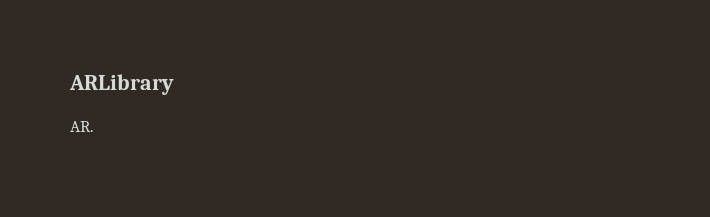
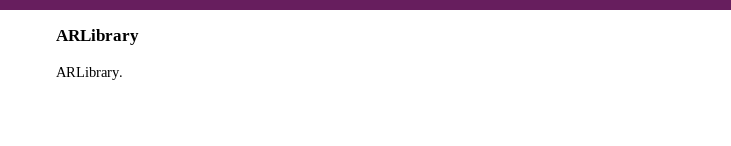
- AR.
+ ARLibrary.

